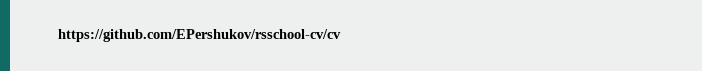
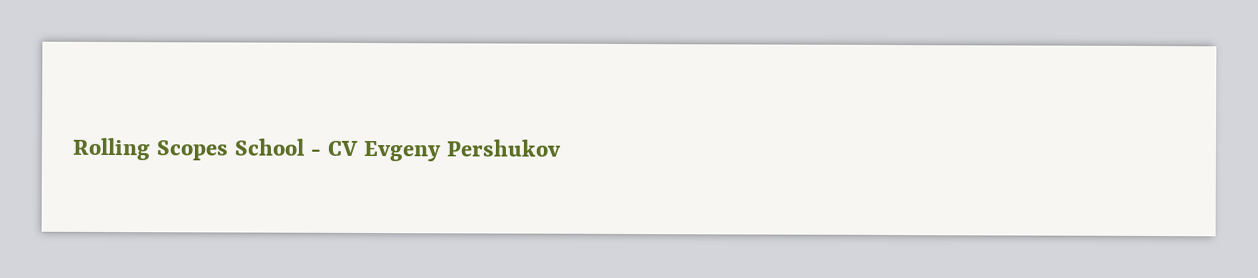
- https://github.com/EPershukov/rsschool-cv/cv
+ Rolling Scopes School - CV Evgeny Pershukov

